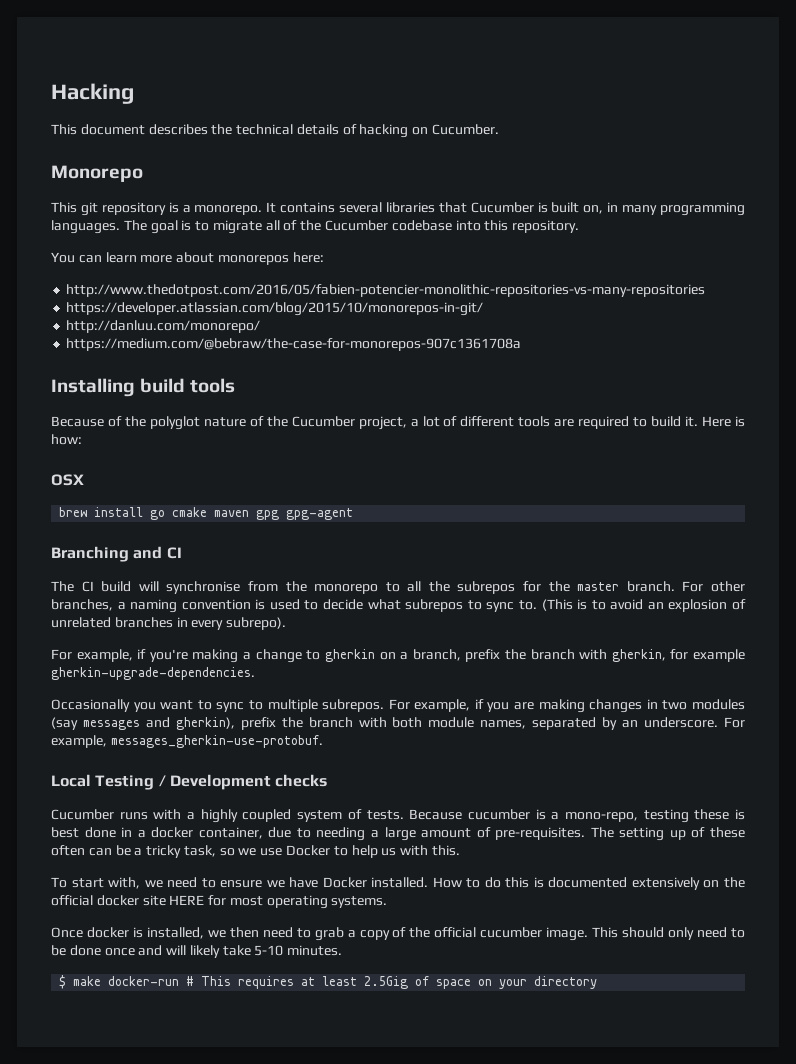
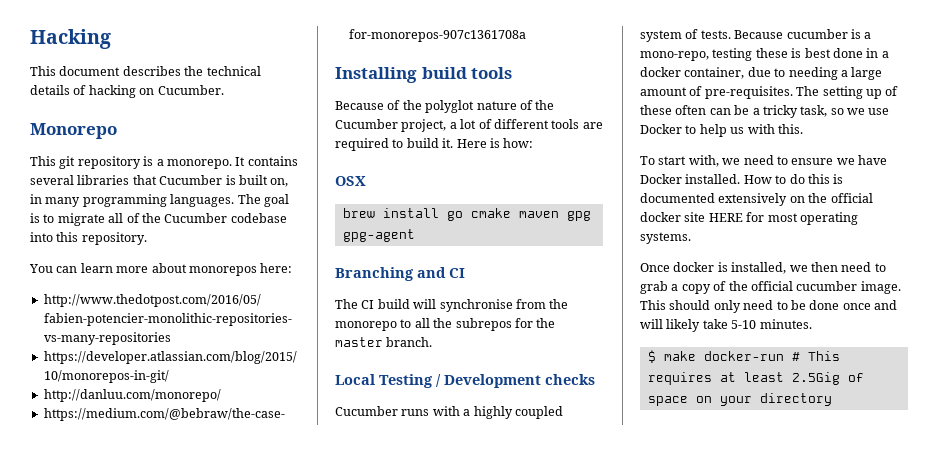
- For other branches, a naming convention is used to decide what subrepos to sync to. (This is to avoid an explosion of unrelated branches in every subrepo).
- For example, if you're making a change to gherkin on a branch, prefix the branch with gherkin, for example gherkin-upgrade-dependencies.
- Occasionally you want to sync to multiple subrepos. For example, if you are making changes in two modules (say messages and gherkin), prefix the branch with both module names, separated by an underscore. For example, messages_gherkin-use-protobuf.

